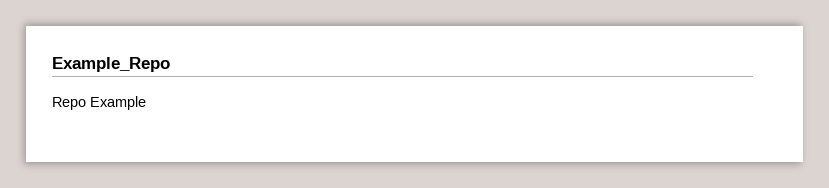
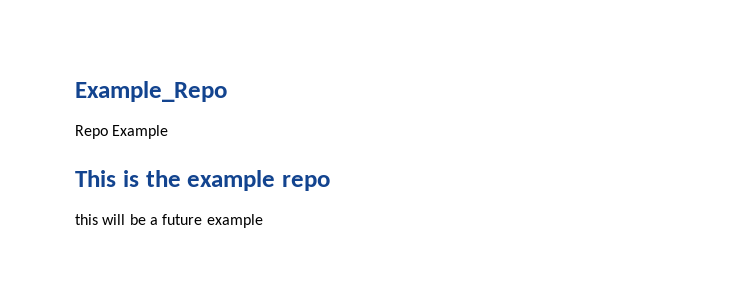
+ This is the example repo
+ this will be a future example

